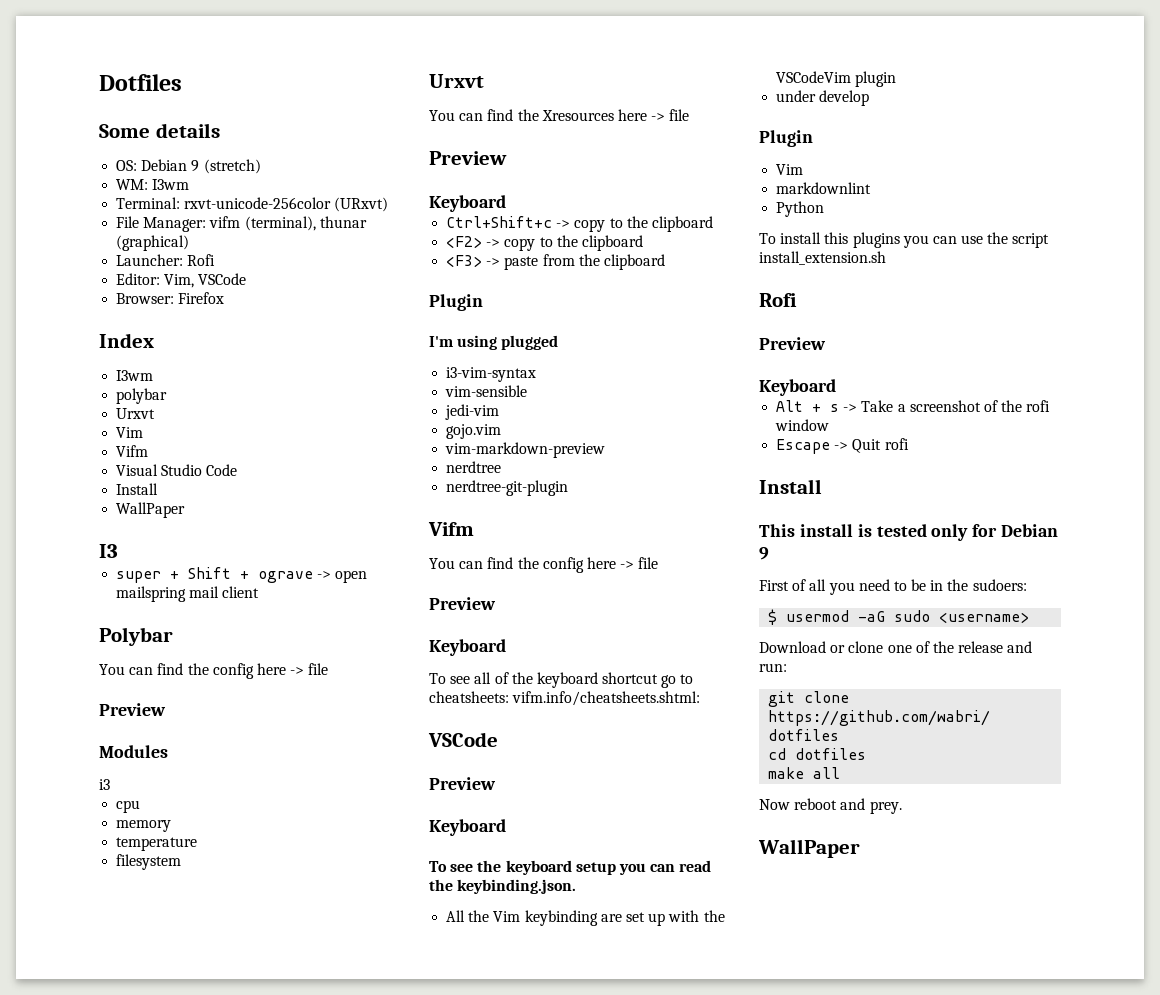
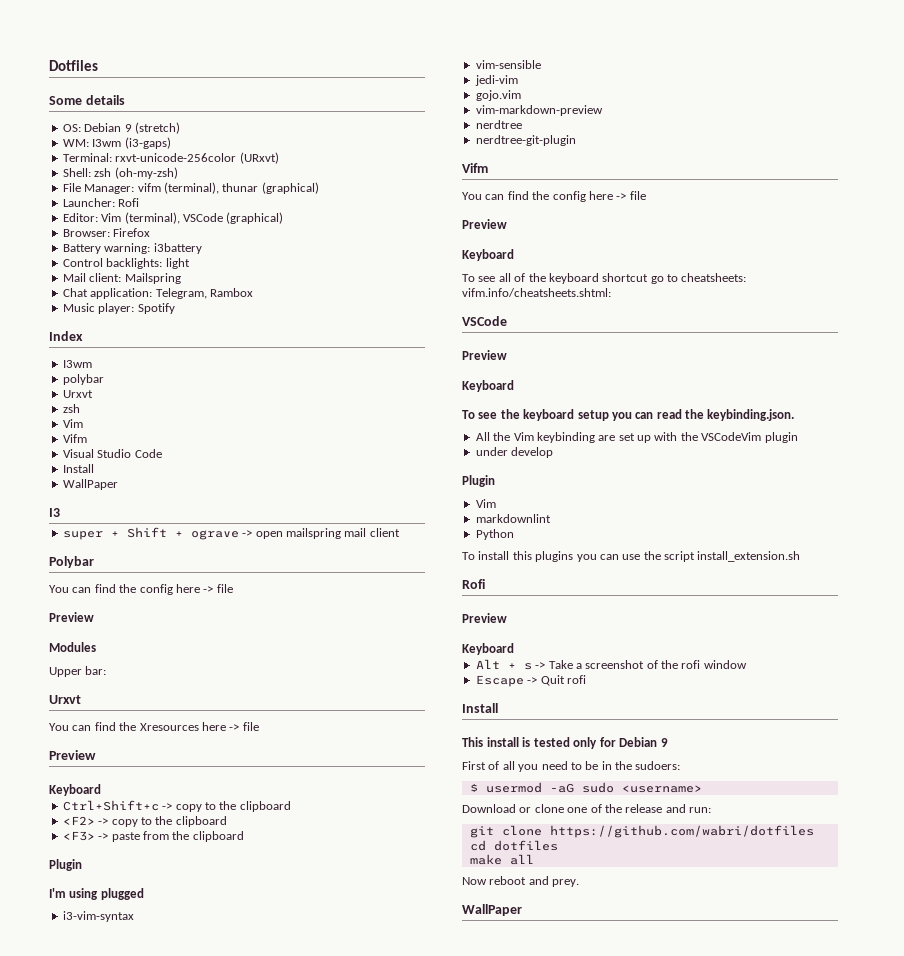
- WM: I3wm
+ WM: I3wm (i3-gaps)
+ Shell: zsh (oh-my-zsh)
- Editor: Vim, VSCode
+ Editor: Vim (terminal), VSCode (graphical)
+ Battery warning: i3battery
+ Control backlights: light
+ Mail client: Mailspring
+ Chat application: Telegram, Rambox
+ Music player: Spotify
  polybar
  Urxvt
+ zsh
- i3
- cpu
- memory
- temperature
- filesystem
+ Upper bar:

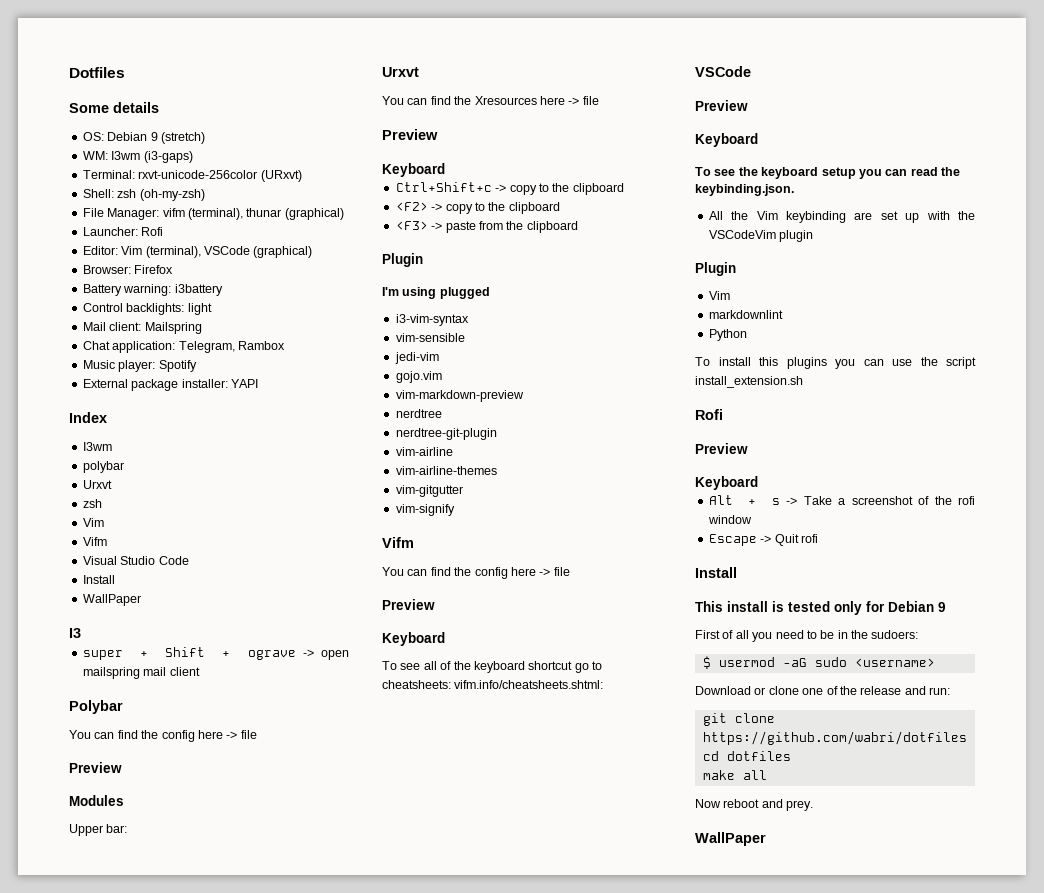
+ External package installer: YAPI
+ vim-airline
+ vim-airline-themes
+ vim-gitgutter
+ vim-signify
- under develop

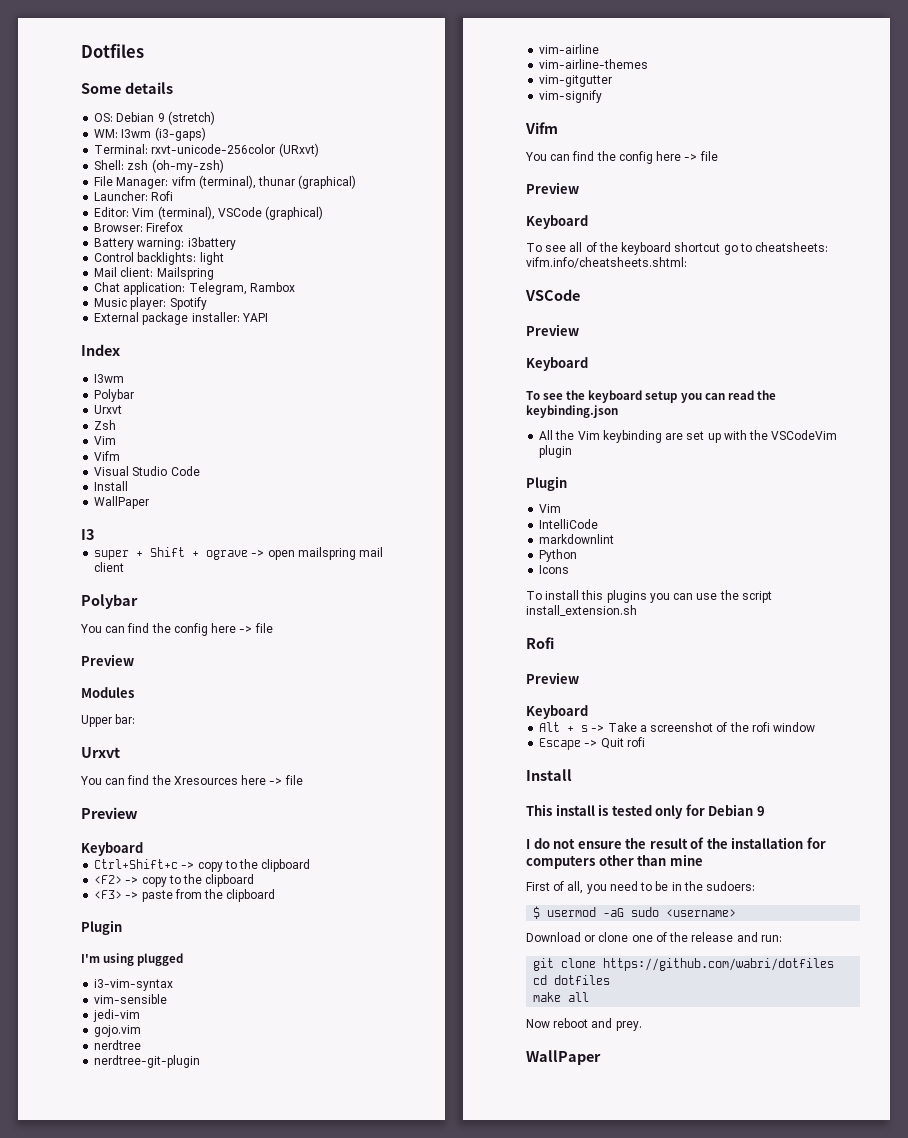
  Index
  I3wm
- polybar
+ Polybar
  Urxvt
- zsh
+ Zsh
- vim-markdown-preview
- To see the keyboard setup you can read the keybinding.json.
+ To see the keyboard setup you can read the keybinding.json
+ IntelliCode
+ Icons
+ I do not ensure the result of the installation for computers other than mine
- First of all you need to be in the sudoers:
+ First of all, you need to be in the sudoers:

